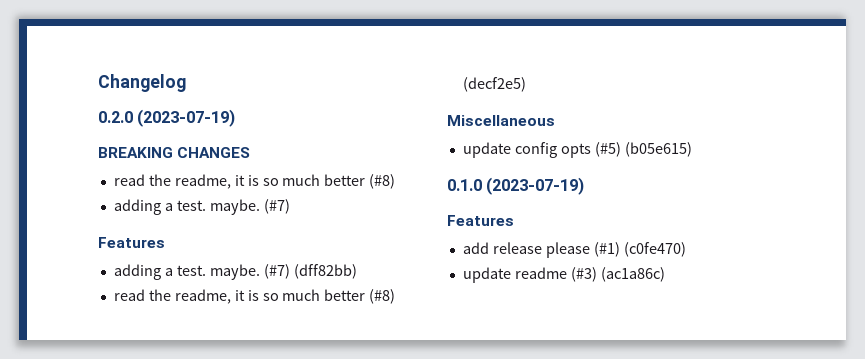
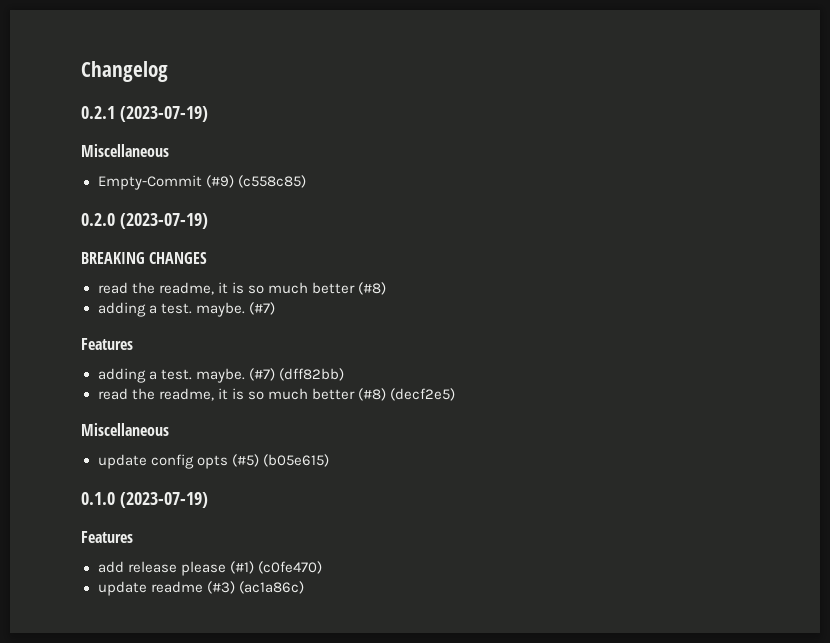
+ 0.2.1 (2023-07-19)
+ Miscellaneous
+ Empty-Commit (#9) (c558c85)

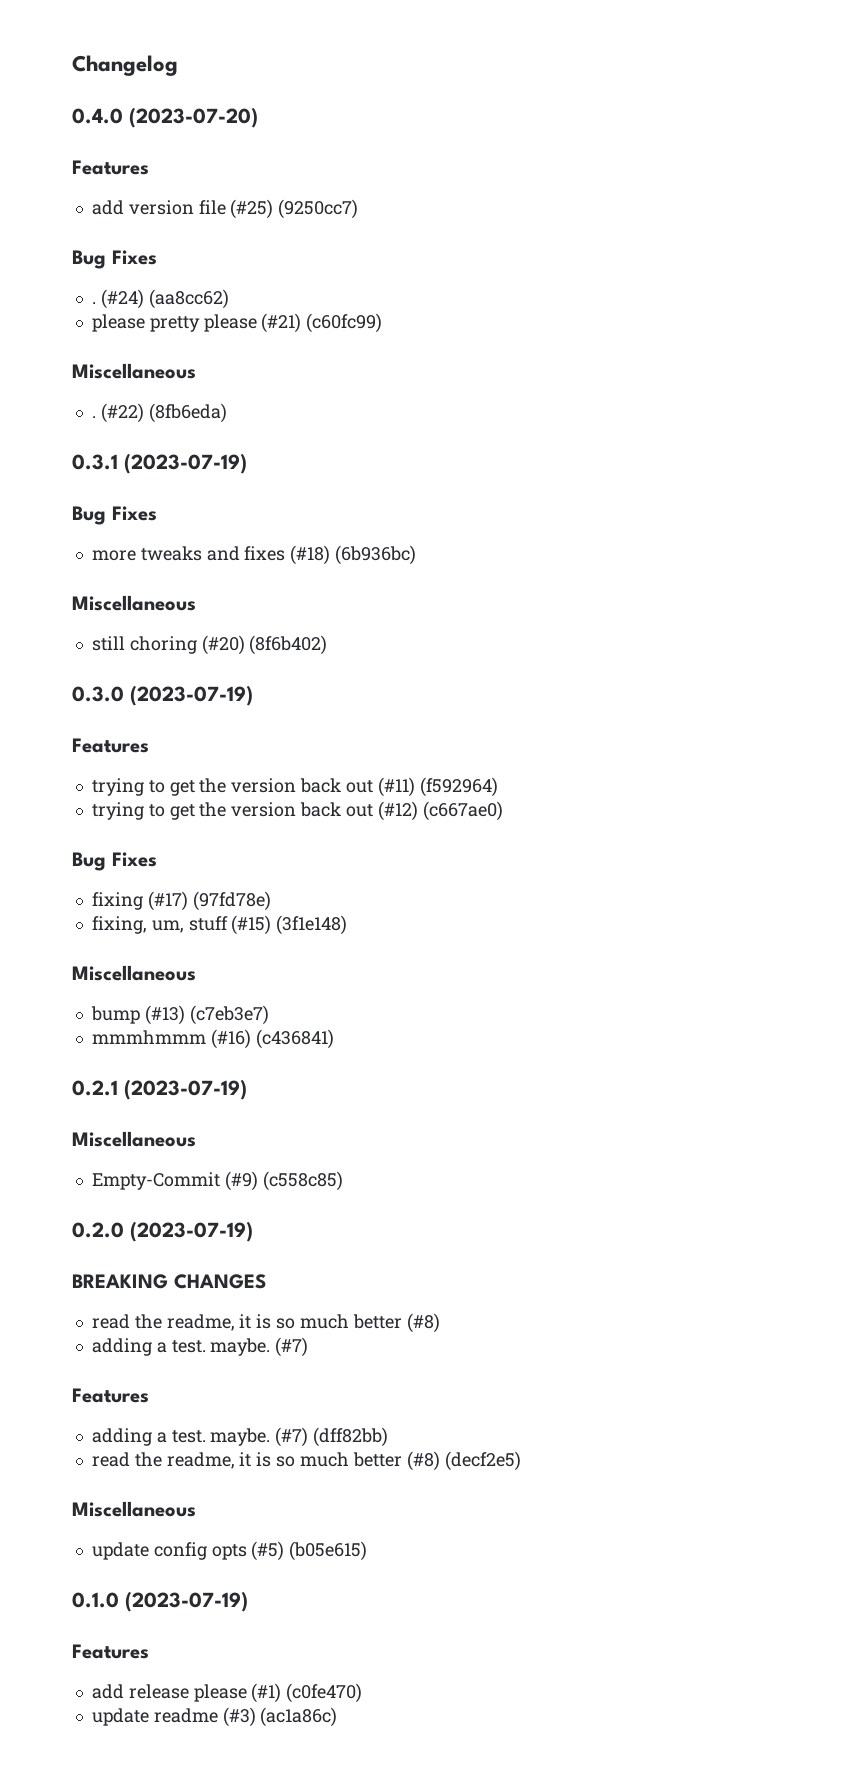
+ 0.4.0 (2023-07-20)
+ Features
+ add version file (#25) (9250cc7)
+ Bug Fixes
+ . (#24) (aa8cc62)
+ please pretty please (#21) (c60fc99)
+ Miscellaneous
+ . (#22) (8fb6eda)
+ 0.3.1 (2023-07-19)
+ Bug Fixes
+ more tweaks and fixes (#18) (6b936bc)
+ Miscellaneous
+ still choring (#20) (8f6b402)
+ 0.3.0 (2023-07-19)
+ Features
+ trying to get the version back out (#11) (f592964)
+ trying to get the version back out (#12) (c667ae0)
+ Bug Fixes
+ fixing (#17) (97fd78e)
+ fixing, um, stuff (#15) (3f1e148)
+ Miscellaneous
+ bump (#13) (c7eb3e7)
+ mmmhmmm (#16) (c436841)

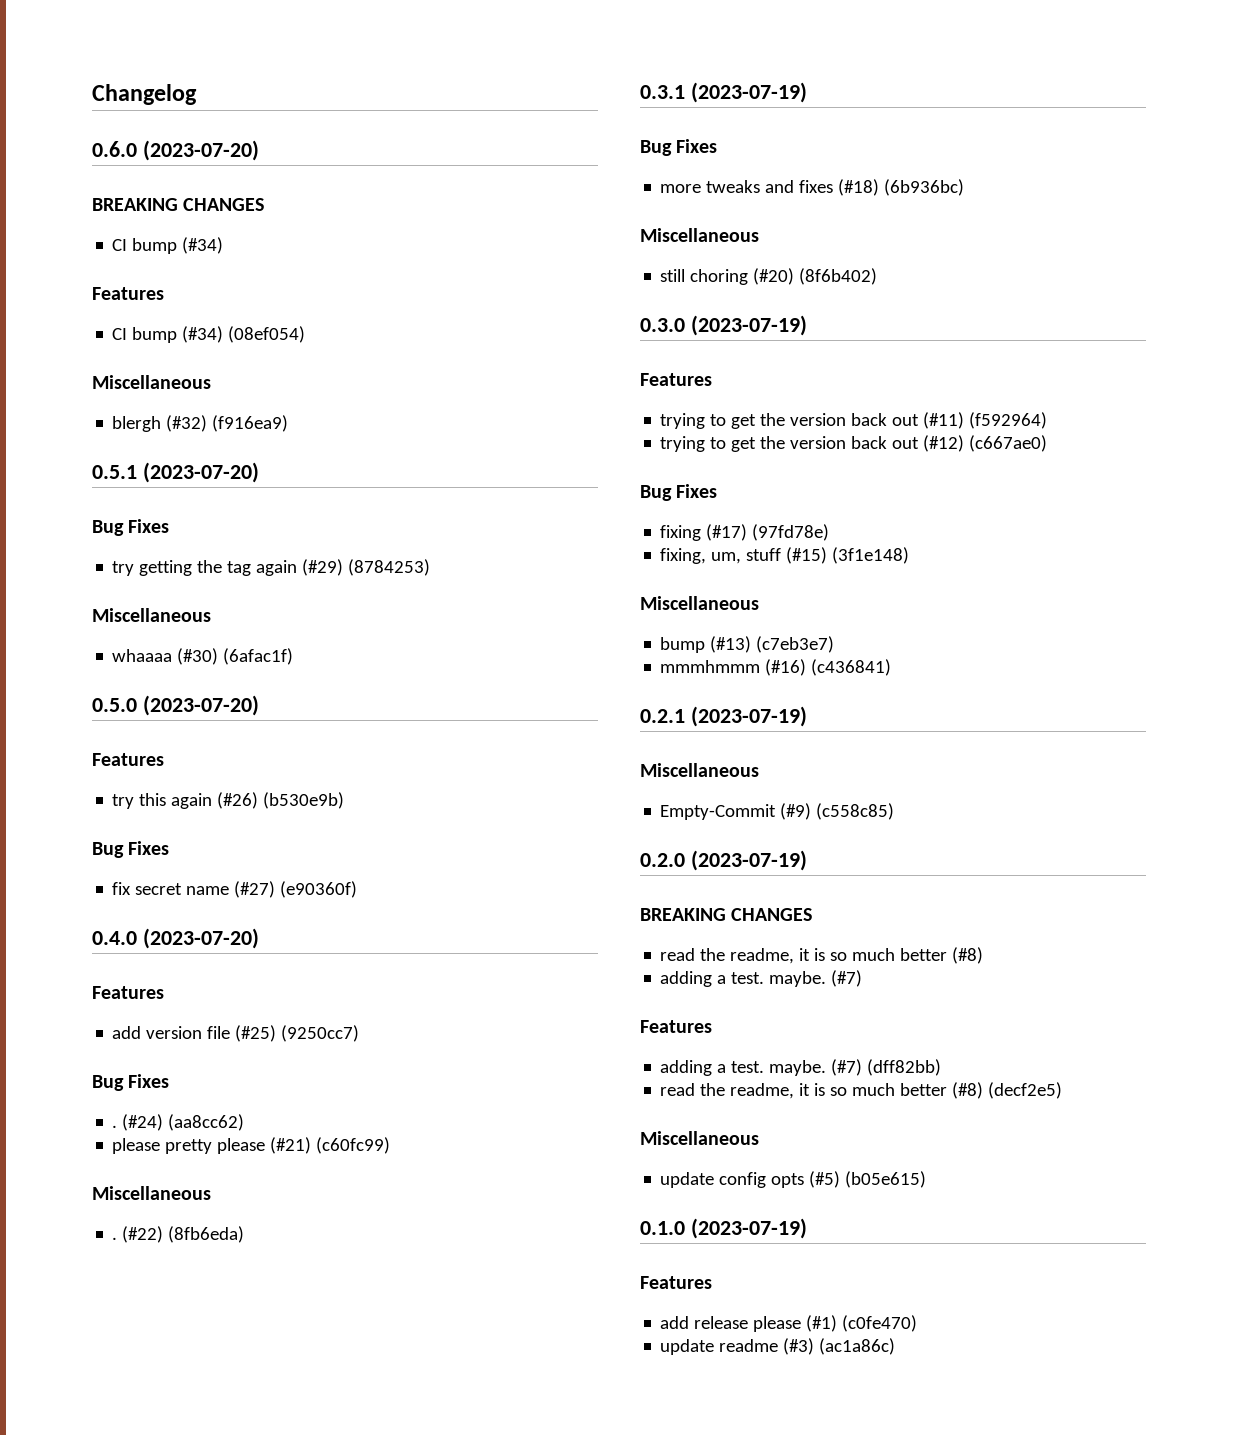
+ 0.6.0 (2023-07-20)
+ BREAKING CHANGES
+ CI bump (#34)
+ Features
+ CI bump (#34) (08ef054)
+ Miscellaneous
+ blergh (#32) (f916ea9)
+ 0.5.1 (2023-07-20)
+ Bug Fixes
+ try getting the tag again (#29) (8784253)
+ Miscellaneous
+ whaaaa (#30) (6afac1f)
+ 0.5.0 (2023-07-20)
+ Features
+ try this again (#26) (b530e9b)
+ Bug Fixes
+ fix secret name (#27) (e90360f)

